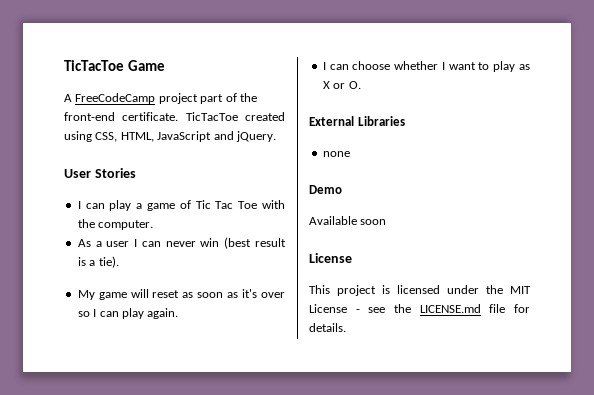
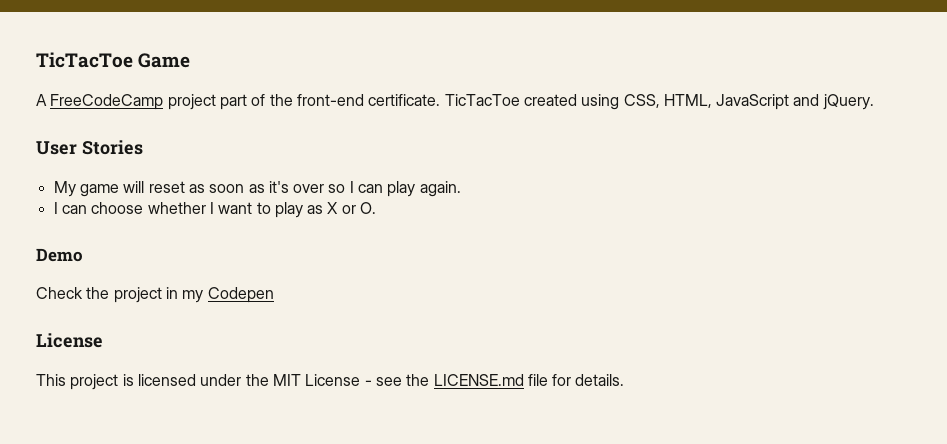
- I can play a game of Tic Tac Toe with the computer.
- As a user I can never win (best result is a tie).
- External Libraries
- none
  Demo
- Available soon
+ Check the project in my Codepen

